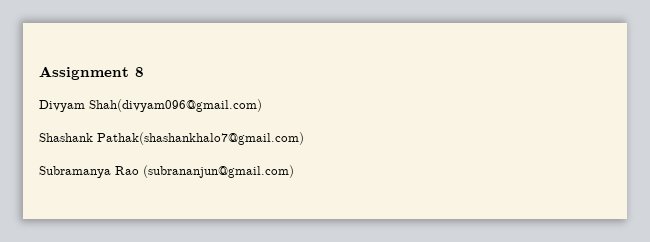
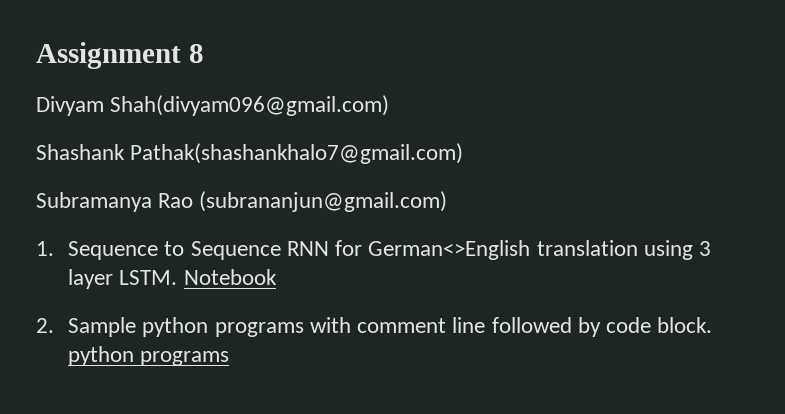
+ 1. Sequence to Sequence RNN for German<>English translation using 3 layer LSTM. Notebook
+ 2. Sample python programs with comment line followed by code block. python programs

